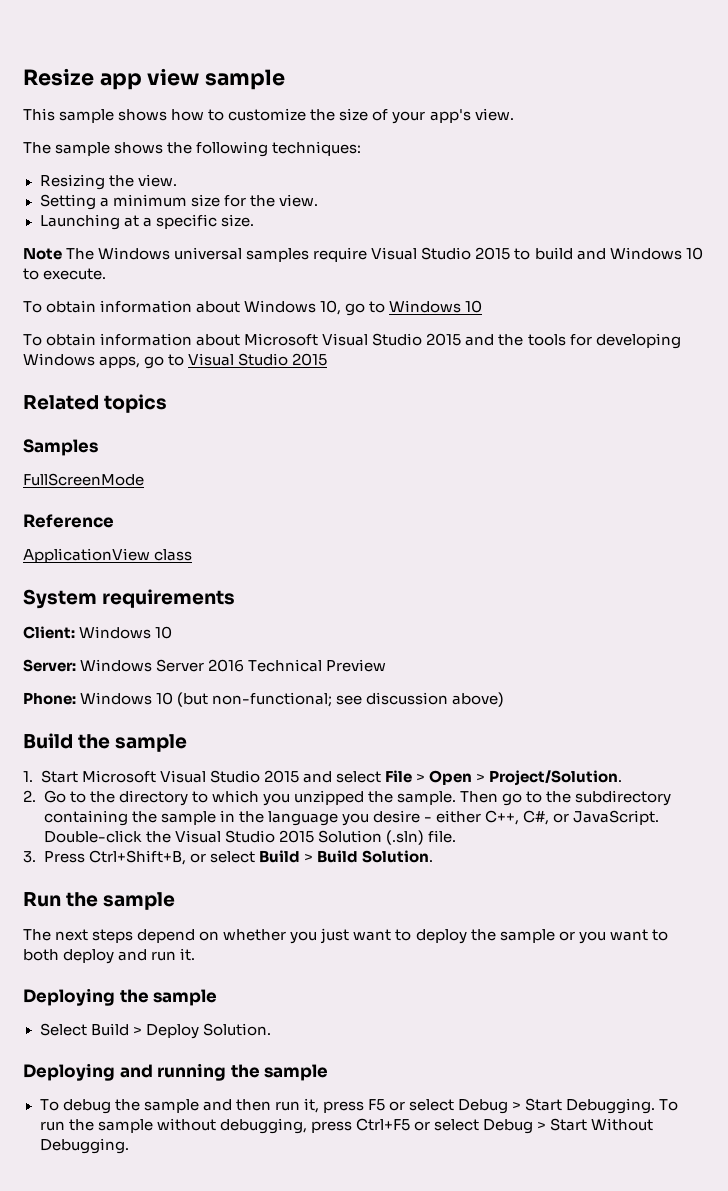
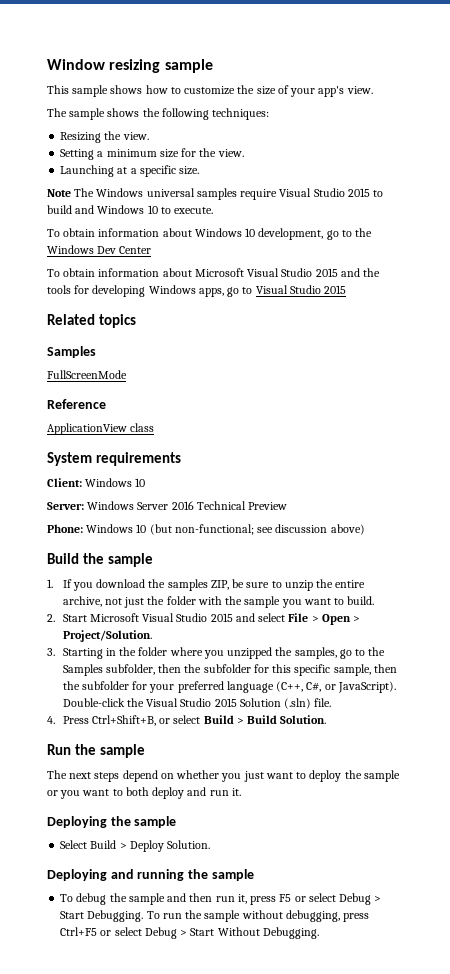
- Resize app view sample
+ Window resizing sample
- To obtain information about Windows 10, go to Windows 10
+ To obtain information about Windows 10 development, go to the Windows Dev Center
- 1. Start Microsoft Visual Studio 2015 and select File > Open > Project/Solution.
+ 1. If you download the samples ZIP, be sure to unzip the entire archive, not just the folder with the sample you want to build.
+ 2. Start Microsoft Visual Studio 2015 and select File > Open > Project/Solution.
- 2. Go to the directory to which you unzipped the sample. Then go to the subdirectory containing the sample in the language you desire - either C++, C#, or JavaScript.
+ 3. Starting in the folder where you unzipped the samples, go to the Samples subfolder, then the subfolder for this specific sample, then the subfolder for your preferred language (C++, C#, or JavaScript).
- 3. Press Ctrl+Shift+B, or select Build > Build Solution.
+ 4. Press Ctrl+Shift+B, or select Build > Build Solution.

